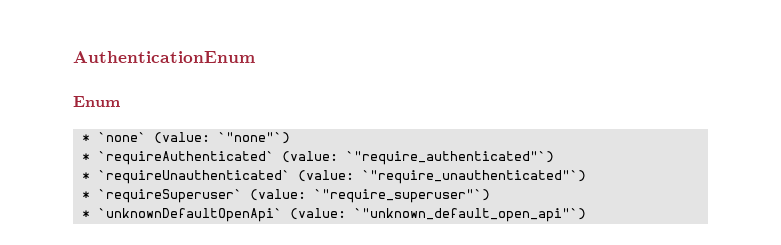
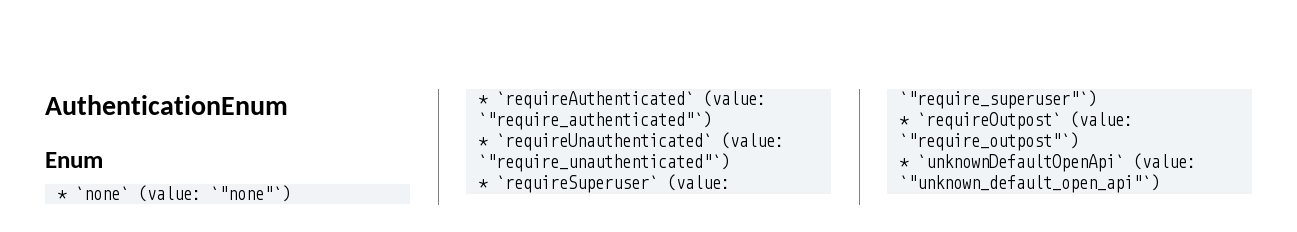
+ * `requireOutpost` (value: `"require_outpost"`)

